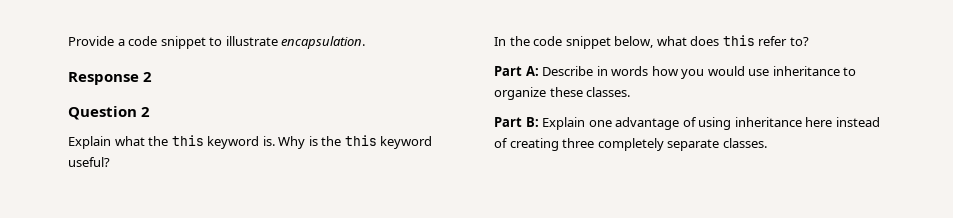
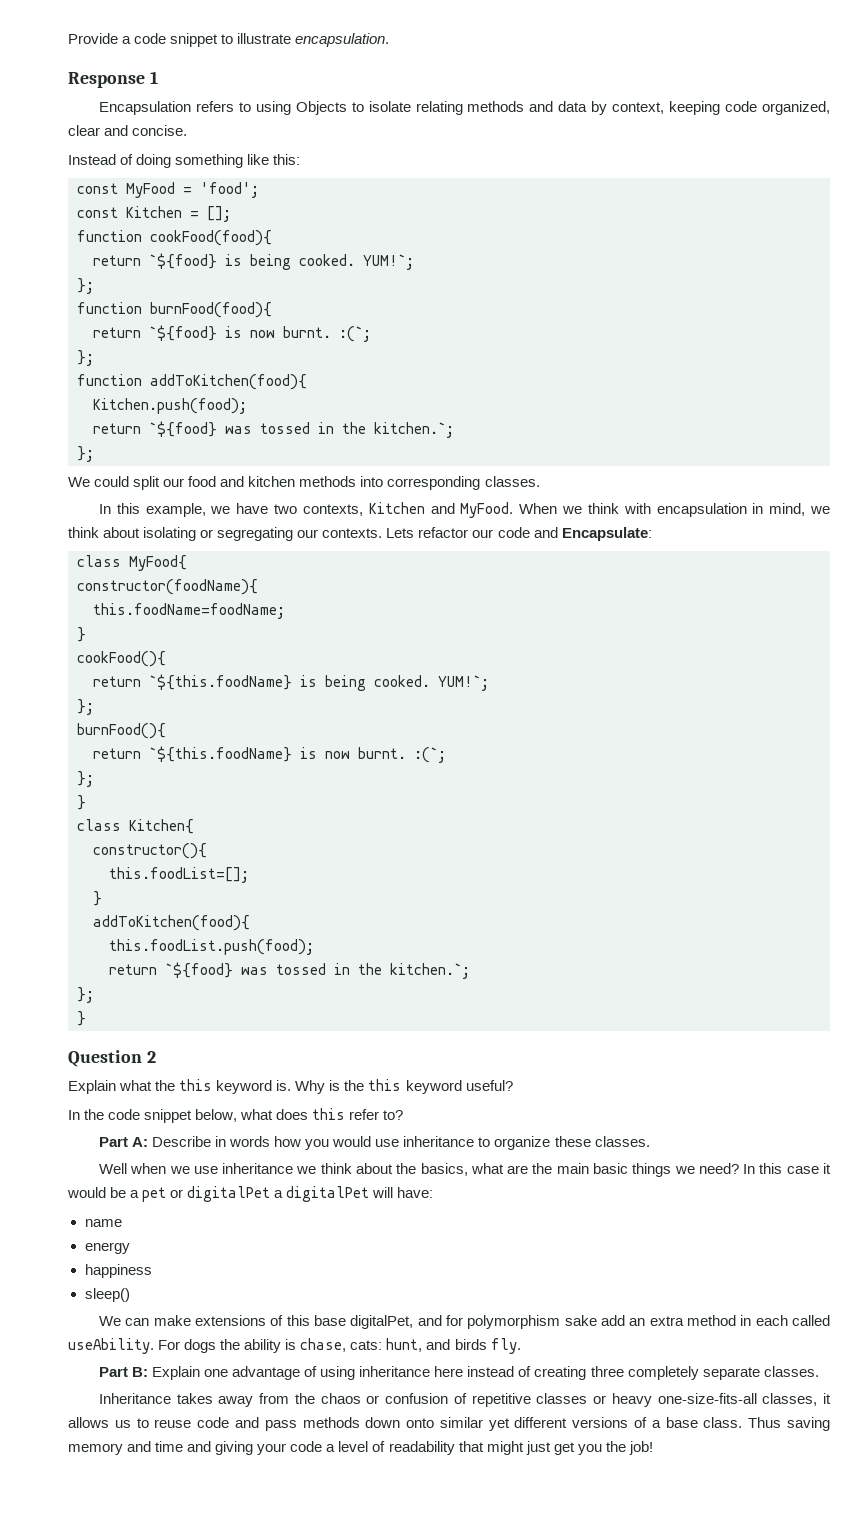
- Response 2
+ Response 1
+ Encapsulation refers to using Objects to isolate relating methods and data by context, keeping code organized, clear and concise.
+ Instead of doing something like this:
+ const MyFood = 'food';
+ const Kitchen = [];
+ function cookFood(food){
+ return `${food} is being cooked. YUM!`;
+ };
+ function burnFood(food){
+ return `${food} is now burnt. :(`;
+ };
+ function addToKitchen(food){
+ Kitchen.push(food);
+ return `${food} was tossed in the kitchen.`;
+ };
+ We could split our food and kitchen methods into corresponding classes.
+ In this example, we have two contexts, Kitchen and MyFood. When we think with encapsulation in mind, we think about isolating or segregating our contexts. Lets refactor our code and Encapsulate:
+ class MyFood{
+ constructor(foodName){
+ this.foodName=foodName;
+ }
+ cookFood(){
+ return `${this.foodName} is being cooked. YUM!`;
+ };
+ burnFood(){
+ return `${this.foodName} is now burnt. :(`;
+ };
+ }
+ class Kitchen{
+ constructor(){
+ this.foodList=[];
+ }
+ addToKitchen(food){
+ this.foodList.push(food);
+ return `${food} was tossed in the kitchen.`;
+ };
+ }
+ Well when we use inheritance we think about the basics, what are the main basic things we need? In this case it would be a pet or digitalPet a digitalPet will have:
+ name
+ energy
+ happiness
+ sleep()
+ We can make extensions of this base digitalPet, and for polymorphism sake add an extra method in each called useAbility. For dogs the ability is chase, cats: hunt, and birds fly.
+ Inheritance takes away from the chaos or confusion of repetitive classes or heavy one-size-fits-all classes, it allows us to reuse code and pass methods down onto similar yet different versions of a base class. Thus saving memory and time and giving your code a level of readability that might just get you the job!

